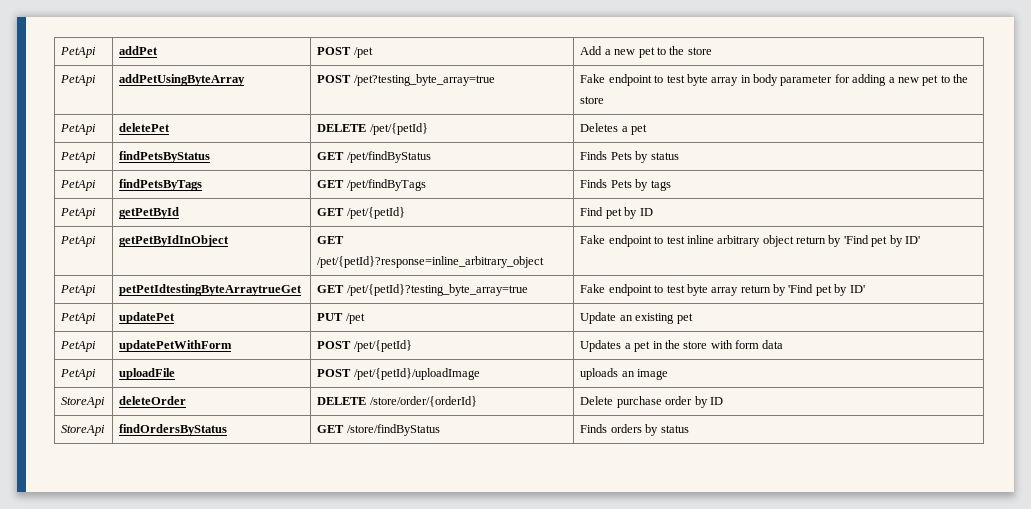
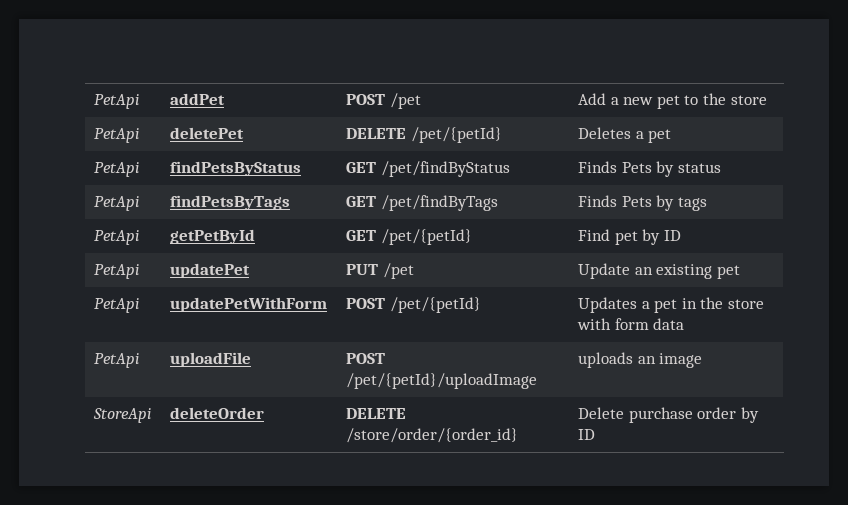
- PetApi | addPetUsingByteArray | POST /pet?testing_byte_array=true | Fake endpoint to test byte array in body parameter for adding a new pet to the store
- PetApi | getPetByIdInObject | GET /pet/{petId}?response=inline_arbitrary_object | Fake endpoint to test inline arbitrary object return by 'Find pet by ID'
- PetApi | petPetIdtestingByteArraytrueGet | GET /pet/{petId}?testing_byte_array=true | Fake endpoint to test byte array return by 'Find pet by ID'
- StoreApi | deleteOrder | DELETE /store/order/{orderId} | Delete purchase order by ID
+ StoreApi | deleteOrder | DELETE /store/order/{order_id} | Delete purchase order by ID
- StoreApi | findOrdersByStatus | GET /store/findByStatus | Finds orders by status

